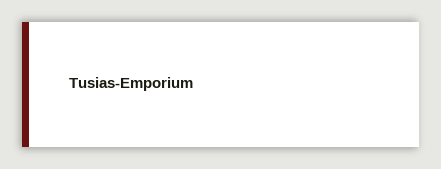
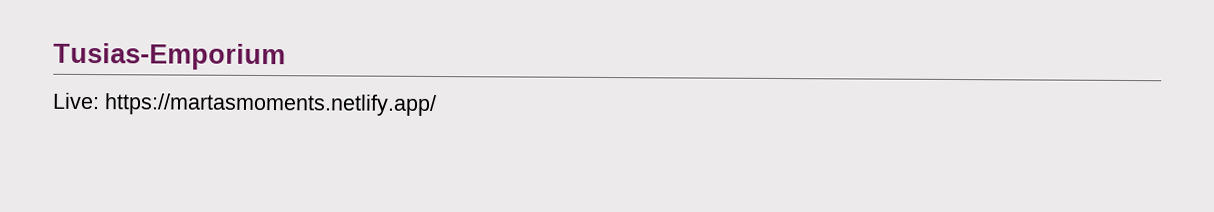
+ Live: https://martasmoments.netlify.app/

